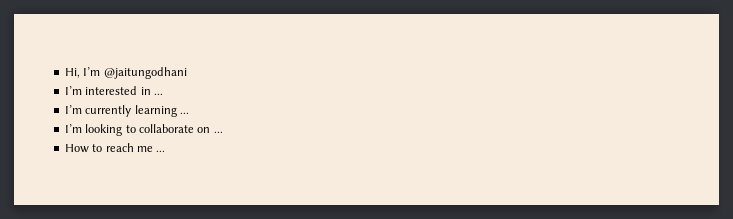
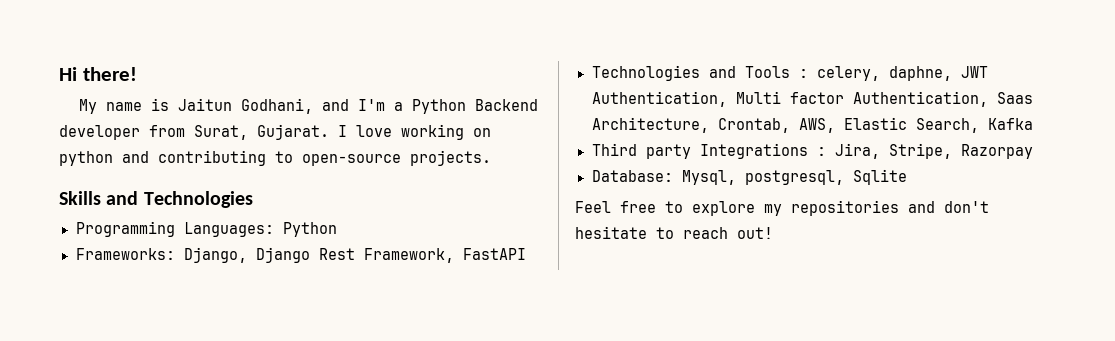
- Hi, I’m @jaitungodhani
- I’m interested in ...
- I’m currently learning ...
- I’m looking to collaborate on ...
- How to reach me ...
+ Hi there!
+ My name is Jaitun Godhani, and I'm a Python Backend developer from Surat, Gujarat. I love working on python and contributing to open-source projects.
+ Skills and Technologies
+ Programming Languages: Python
+ Frameworks: Django, Django Rest Framework, FastAPI
+ Technologies and Tools : celery, daphne, JWT Authentication, Multi factor Authentication, Saas Architecture, Crontab, AWS, Elastic Search, Kafka
+ Third party Integrations : Jira, Stripe, Razorpay
+ Database: Mysql, postgresql, Sqlite
+ Feel free to explore my repositories and don't hesitate to reach out!

